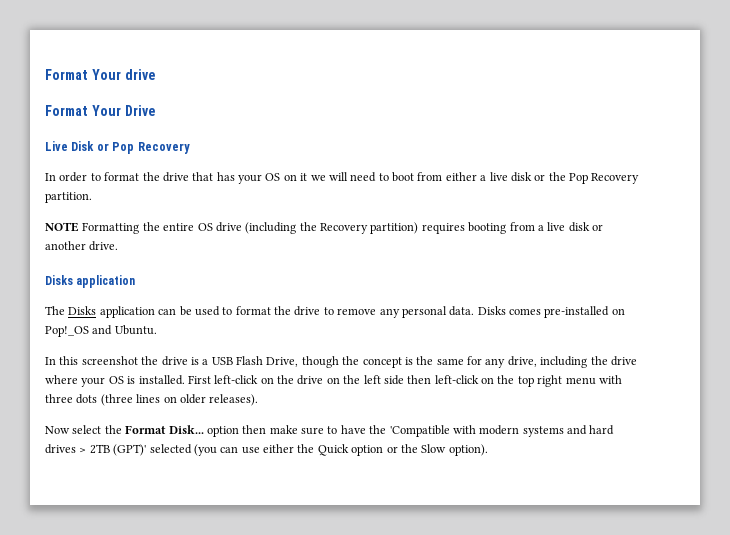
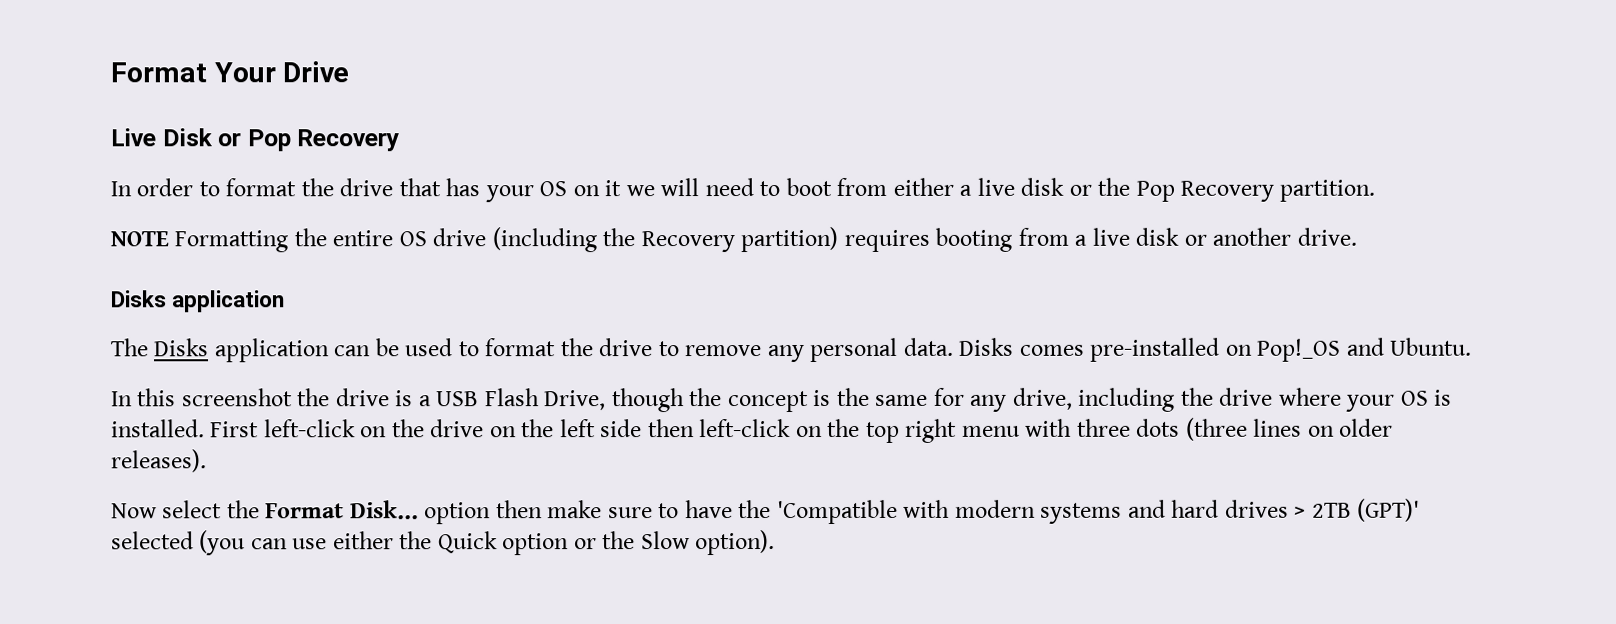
- Format Your drive

